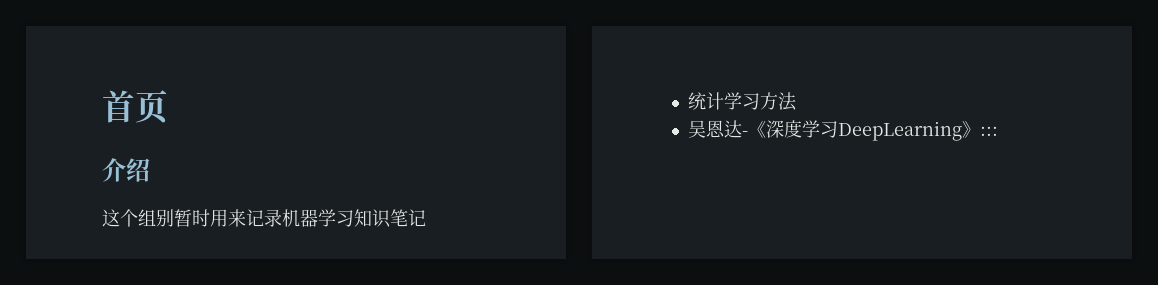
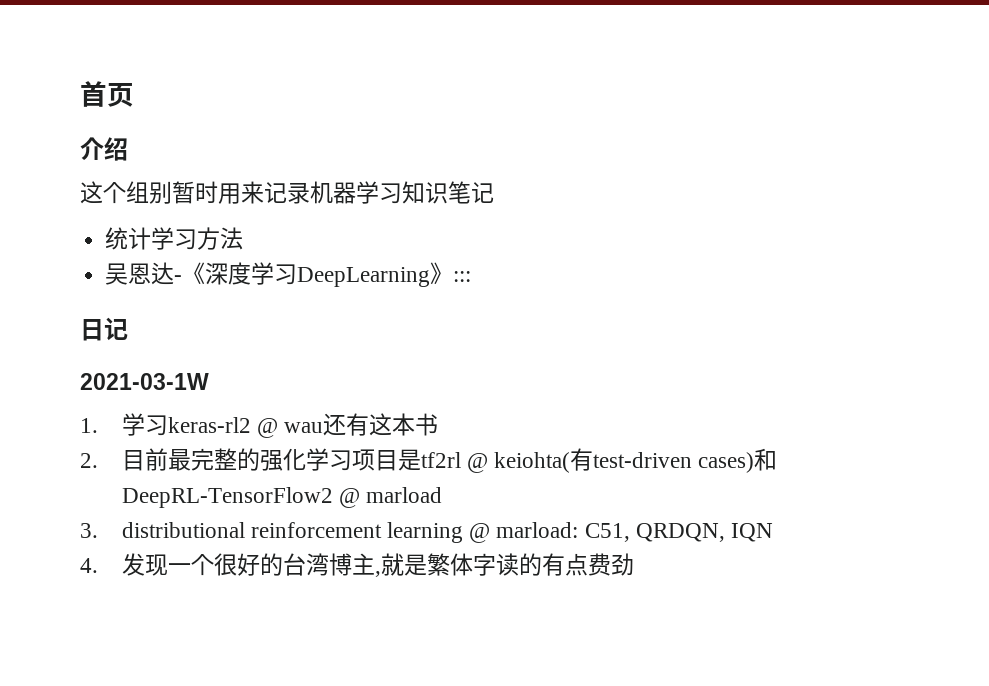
+ 日记
+ 2021-03-1W
+ 1.学习keras-rl2 @ wau还有这本书
+ 2.目前最完整的强化学习项目是tf2rl @ keiohta(有test-driven cases)和DeepRL-TensorFlow2 @ marload
+ 3. distributional reinforcement learning @ marload: C51, QRDQN, IQN
+ 4.发现一个很好的台湾博主,就是繁体字读的有点费劲

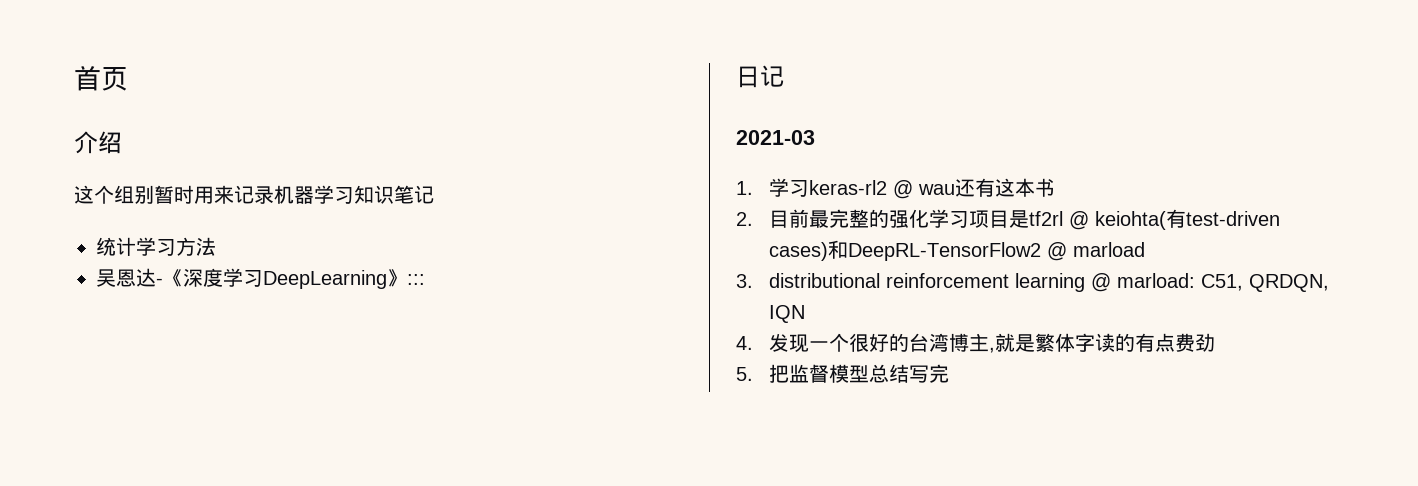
- 2021-03-1W
+ 2021-03
+ 5.把监督模型总结写完

